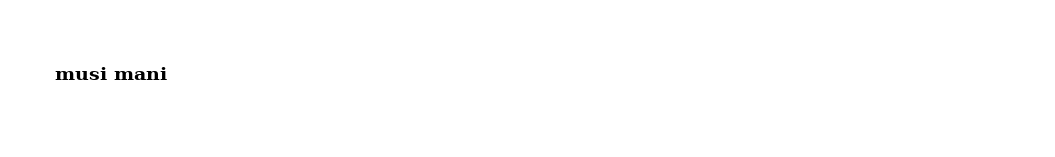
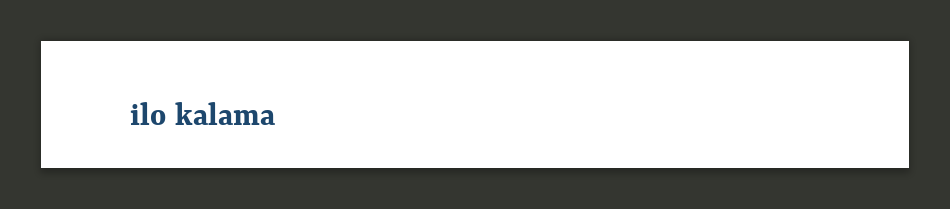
- musi mani
+ ilo kalama

